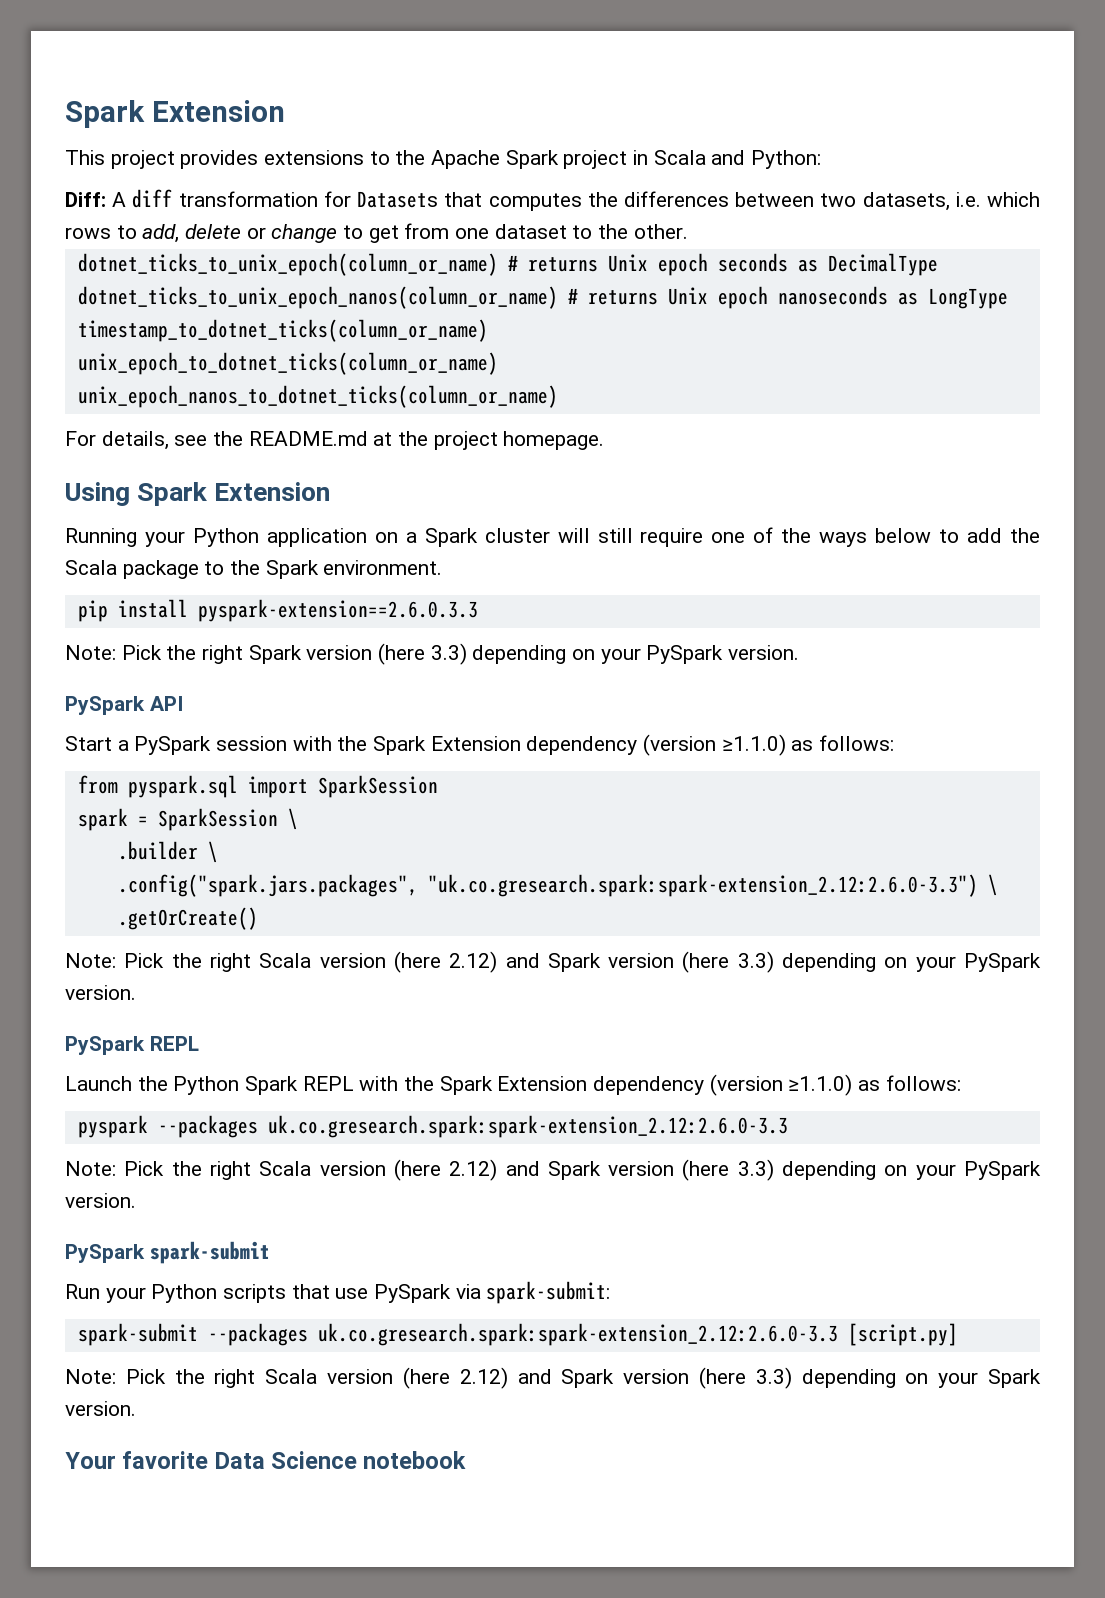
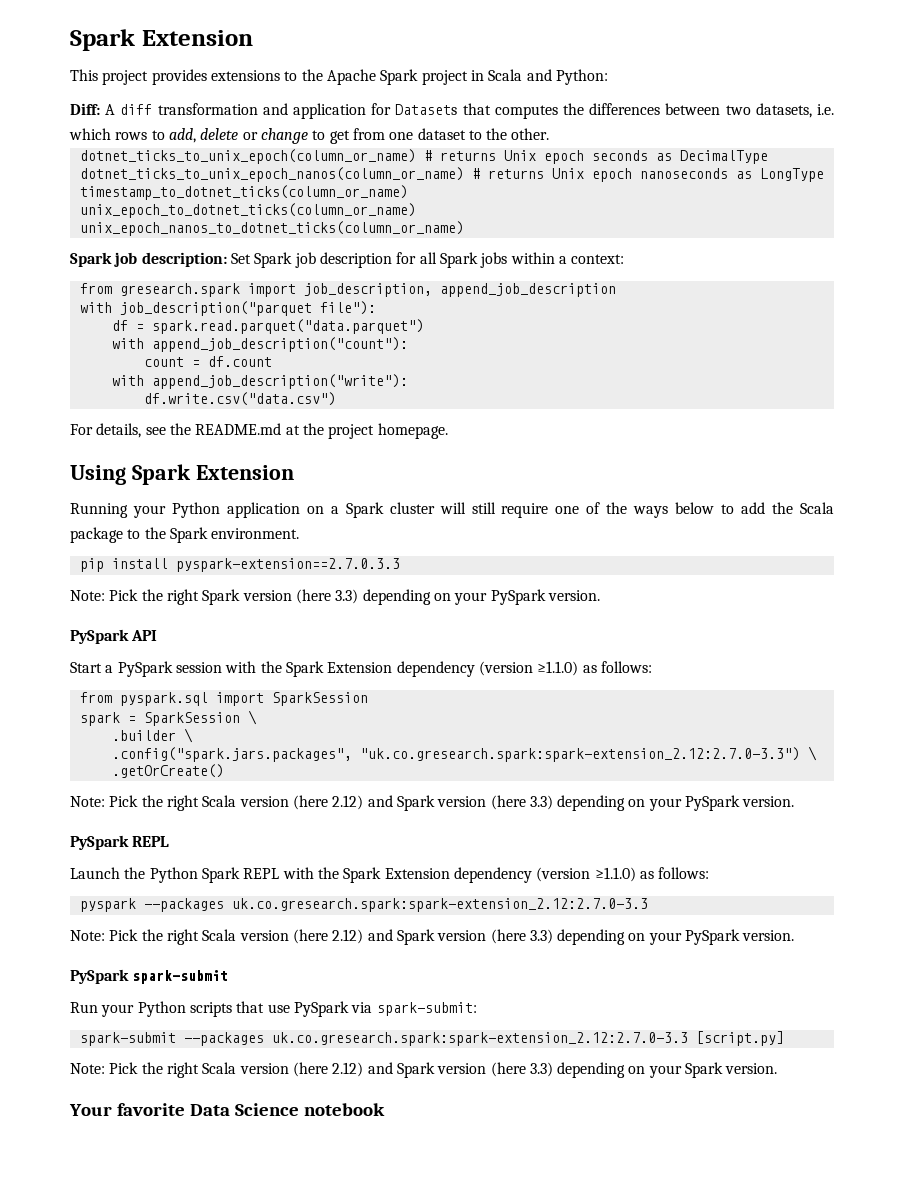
- Diff: A diff transformation for Datasets that computes the differences between two datasets, i.e. which rows to add, delete or change to get from one dataset to the other.
+ Diff: A diff transformation and application for Datasets that computes the differences between two datasets, i.e. which rows to add, delete or change to get from one dataset to the other.
+ Spark job description: Set Spark job description for all Spark jobs within a context:
+ from gresearch.spark import job_description, append_job_description
+ with job_description("parquet file"):
+ df = spark.read.parquet("data.parquet")
+ with append_job_description("count"):
+ count = df.count
+ with append_job_description("write"):
+ df.write.csv("data.csv")
- pip install pyspark-extension==2.6.0.3.3
+ pip install pyspark-extension==2.7.0.3.3
- .config("spark.jars.packages", "uk.co.gresearch.spark:spark-extension_2.12:2.6.0-3.3") \
+ .config("spark.jars.packages", "uk.co.gresearch.spark:spark-extension_2.12:2.7.0-3.3") \
- pyspark --packages uk.co.gresearch.spark:spark-extension_2.12:2.6.0-3.3
+ pyspark --packages uk.co.gresearch.spark:spark-extension_2.12:2.7.0-3.3
- spark-submit --packages uk.co.gresearch.spark:spark-extension_2.12:2.6.0-3.3 [script.py]
+ spark-submit --packages uk.co.gresearch.spark:spark-extension_2.12:2.7.0-3.3 [script.py]

